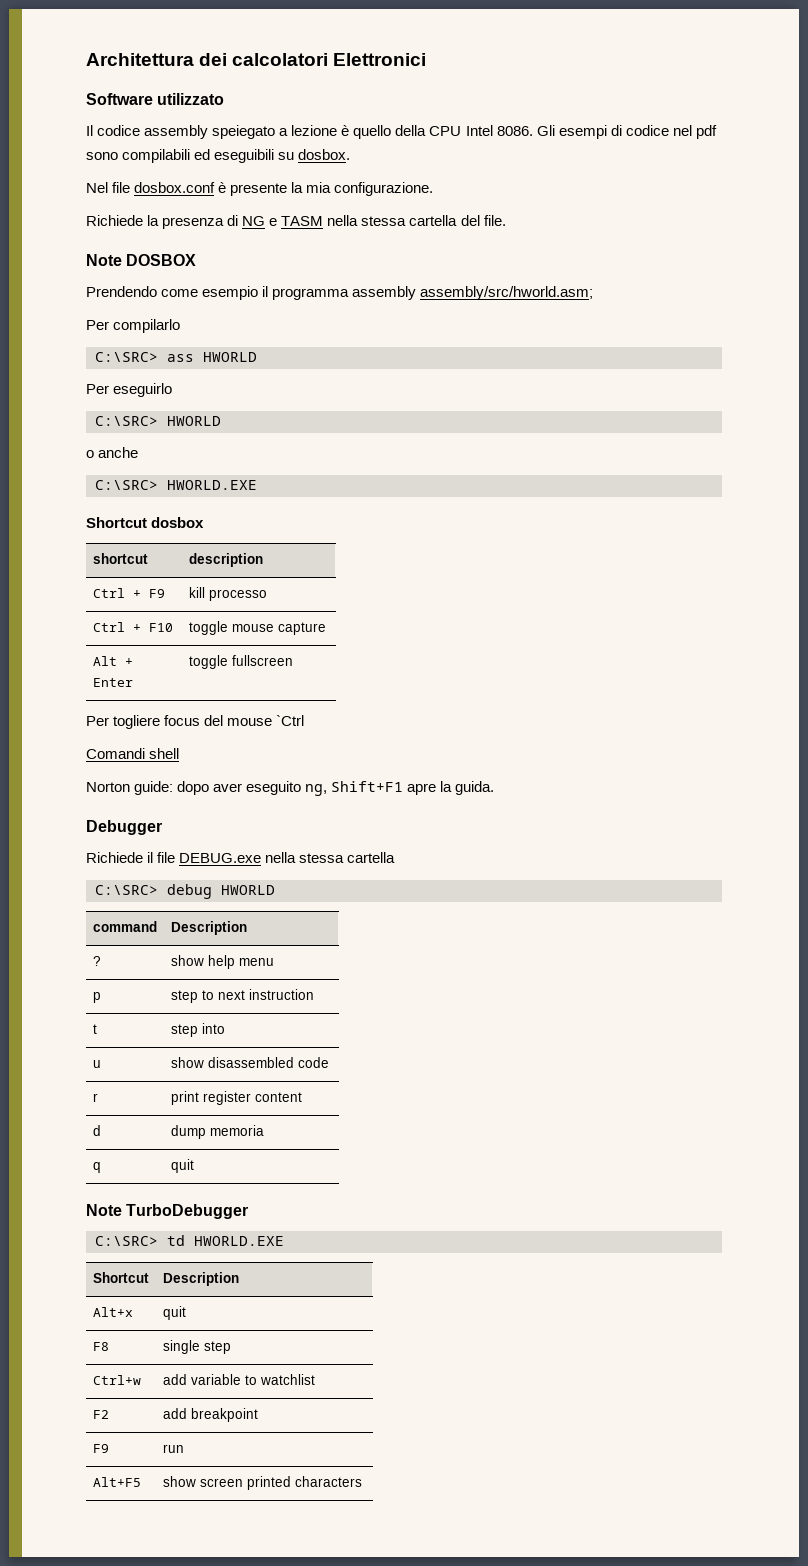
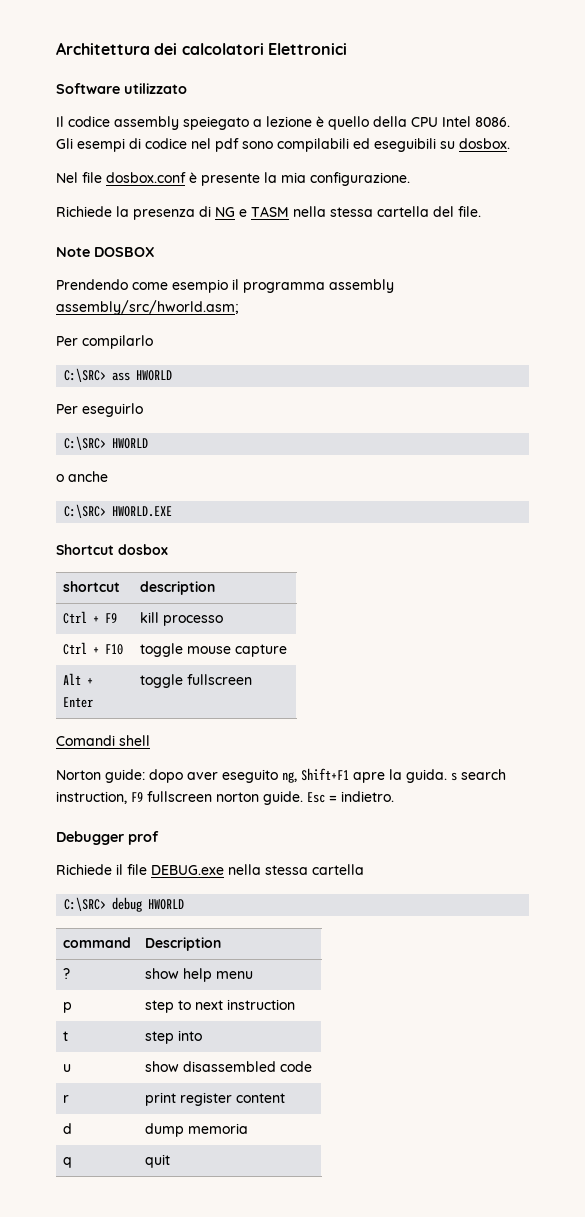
- Per togliere focus del mouse `Ctrl
- Norton guide: dopo aver eseguito ng, Shift+F1 apre la guida.
+ Norton guide: dopo aver eseguito ng, Shift+F1 apre la guida. s search instruction, F9 fullscreen norton guide. Esc = indietro.
- Debugger
+ Debugger prof
- Note TurboDebugger
- C:\SRC> td HWORLD.EXE
- Shortcut | Description
- Alt+x | quit
- F8 | single step
- Ctrl+w | add variable to watchlist
- F2 | add breakpoint
- F9 | run
- Alt+F5 | show screen printed characters

